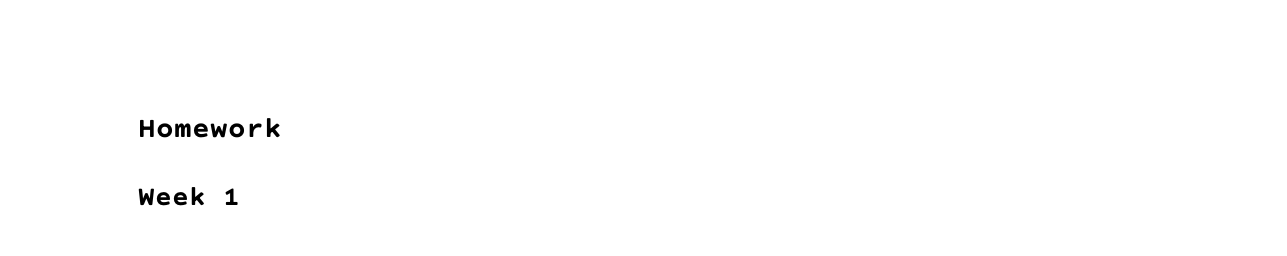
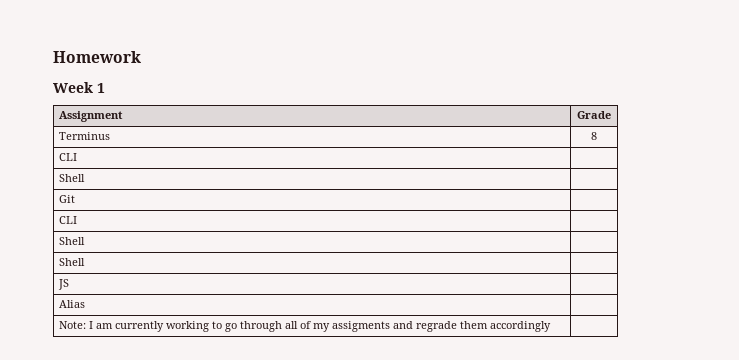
+ Assignment | Grade
+ Terminus | 8
+ CLI |
+ Shell |
+ Git |
+ CLI |
+ Shell |
+ Shell |
+ JS |
+ Alias |
+ Note: I am currently working to go through all of my assigments and regrade them accordingly |

